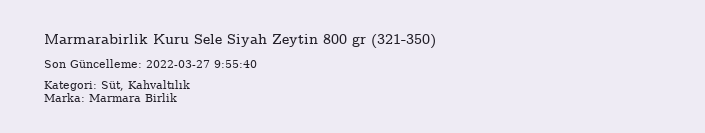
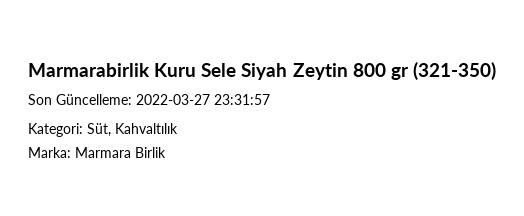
- Son Güncelleme: 2022-03-27 9:55:40
+ Son Güncelleme: 2022-03-27 23:31:57

